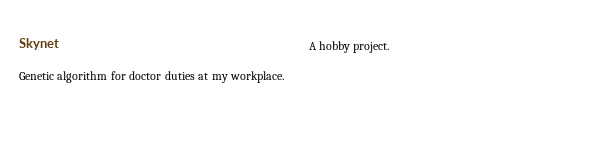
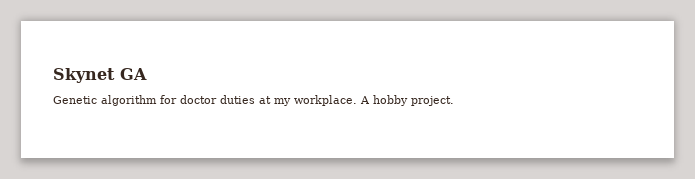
- Skynet
+ Skynet GA

